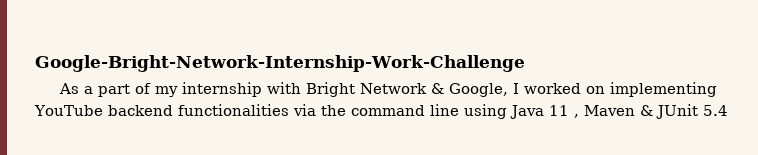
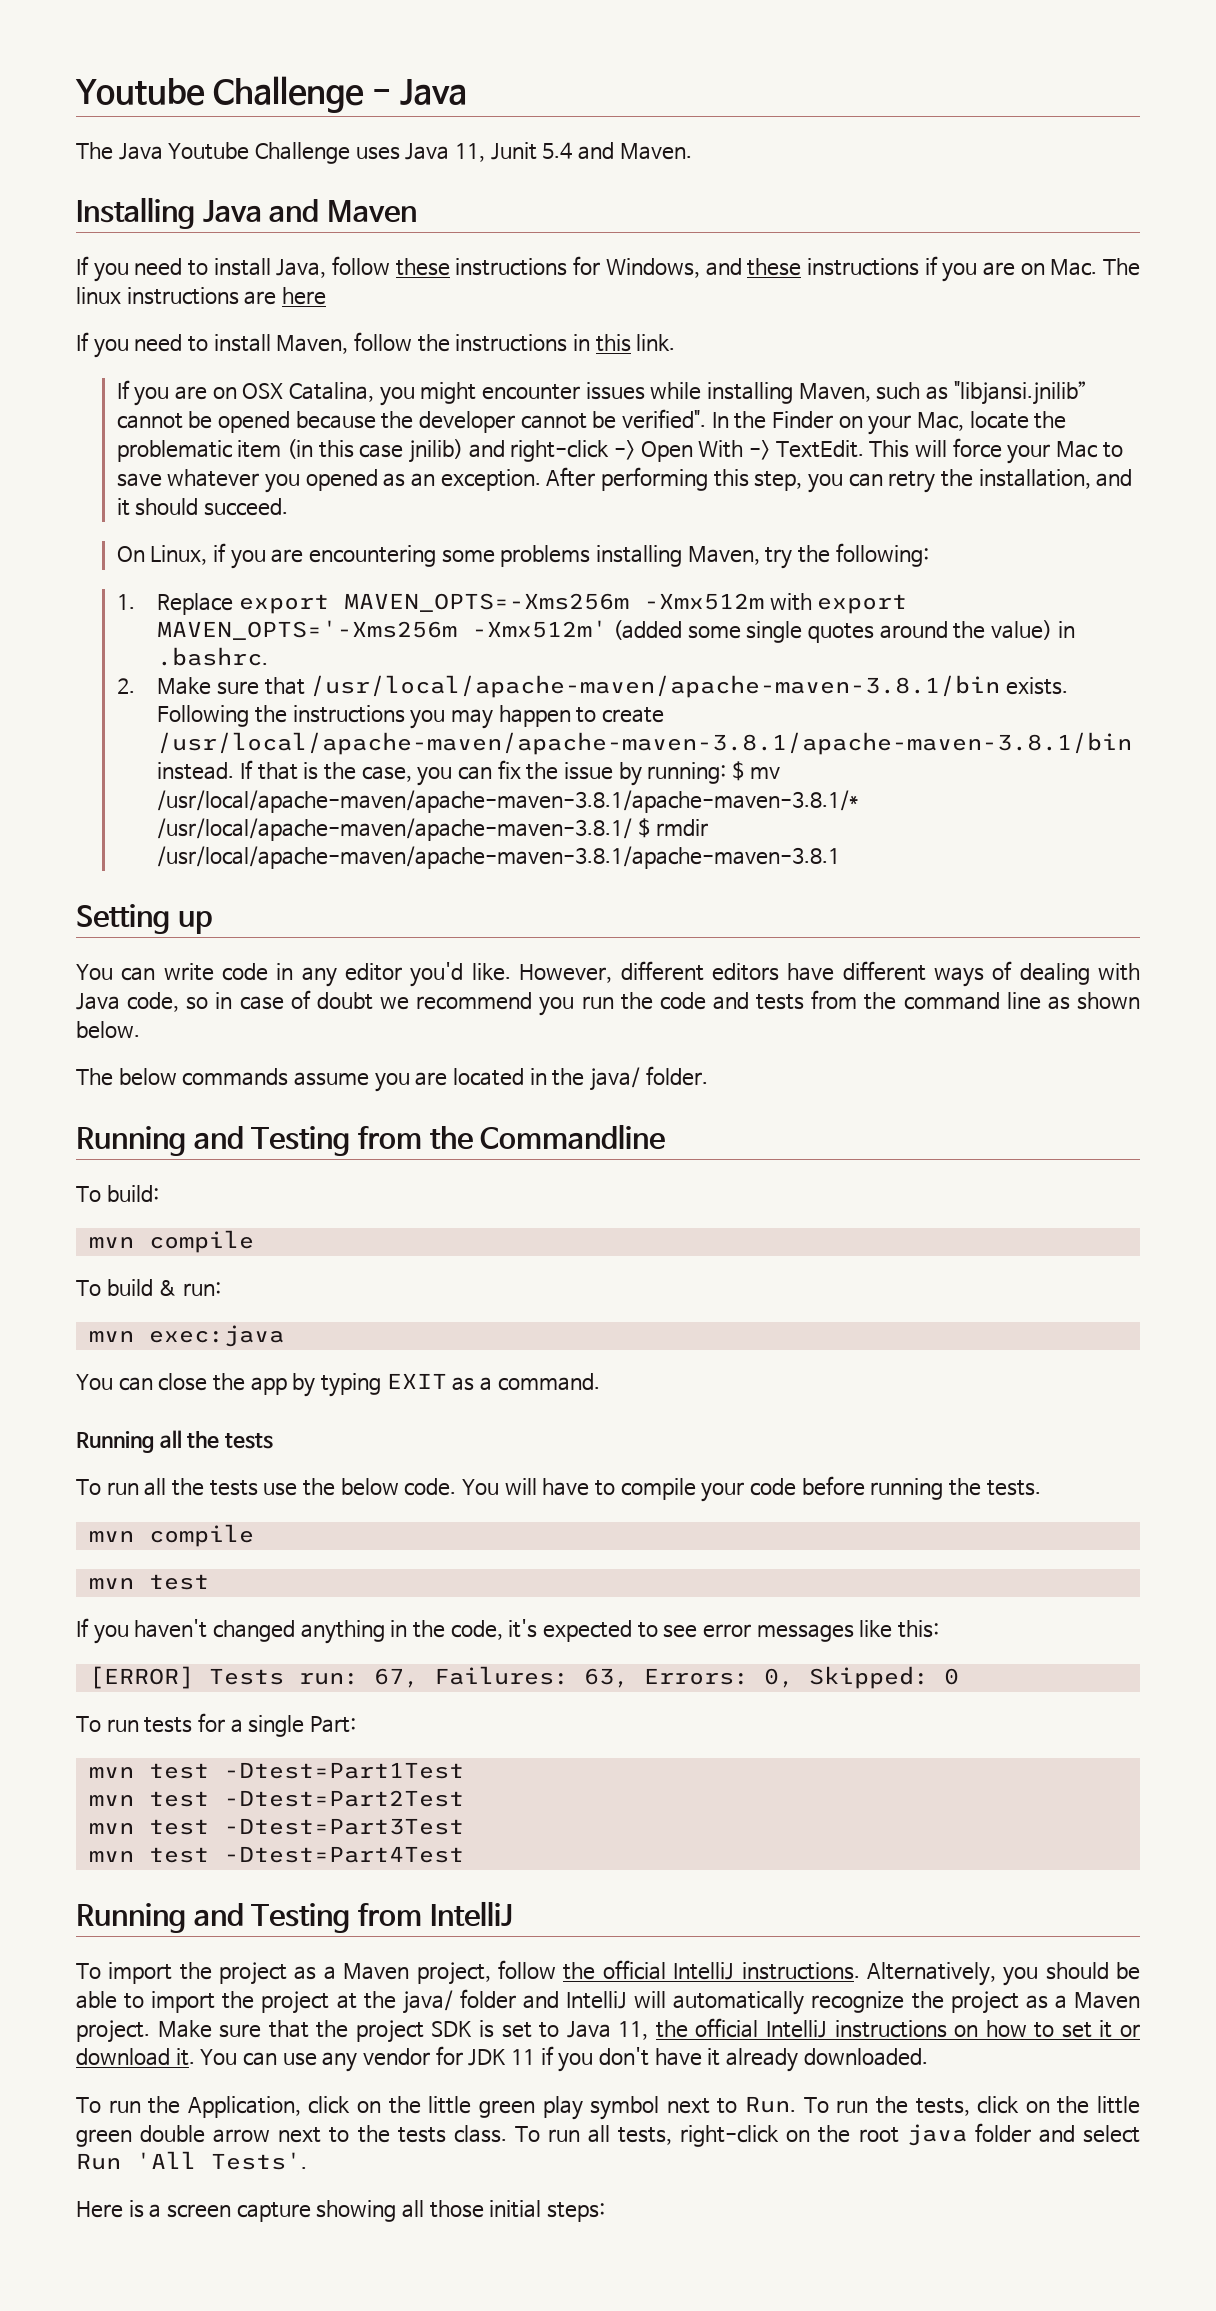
- Google-Bright-Network-Internship-Work-Challenge
- As a part of my internship with Bright Network & Google, I worked on implementing YouTube backend functionalities via the command line using Java 11 , Maven & JUnit 5.4
+ Youtube Challenge - Java
+ The Java Youtube Challenge uses Java 11, Junit 5.4 and Maven.
+ Installing Java and Maven
+ If you need to install Java, follow these instructions for Windows, and these instructions if you are on Mac. The linux instructions are here
+ If you need to install Maven, follow the instructions in this link.
+ If you are on OSX Catalina, you might encounter issues while installing Maven, such as "libjansi.jnilib” cannot be opened because the developer cannot be verified". In the Finder on your Mac, locate the problematic item (in this case jnilib) and right-click -> Open With -> TextEdit. This will force your Mac to save whatever you opened as an exception. After performing this step, you can retry the installation, and it should succeed.
+ On Linux, if you are encountering some problems installing Maven, try the following:
+ 1. Replace export MAVEN_OPTS=-Xms256m -Xmx512m with export MAVEN_OPTS='-Xms256m -Xmx512m' (added some single quotes around the value) in .bashrc.
+ 2. Make sure that /usr/local/apache-maven/apache-maven-3.8.1/bin exists. Following the instructions you may happen to create /usr/local/apache-maven/apache-maven-3.8.1/apache-maven-3.8.1/bin instead. If that is the case, you can fix the issue by running: $ mv /usr/local/apache-maven/apache-maven-3.8.1/apache-maven-3.8.1/* /usr/local/apache-maven/apache-maven-3.8.1/ $ rmdir /usr/local/apache-maven/apache-maven-3.8.1/apache-maven-3.8.1
+ Setting up
+ You can write code in any editor you'd like. However, different editors have different ways of dealing with Java code, so in case of doubt we recommend you run the code and tests from the command line as shown below.
+ The below commands assume you are located in the java/ folder.
+ Running and Testing from the Commandline
+ To build:
+ mvn compile
+ To build & run:
+ mvn exec:java
+ You can close the app by typing EXIT as a command.
+ Running all the tests
+ To run all the tests use the below code. You will have to compile your code before running the tests.
+ mvn compile
+ mvn test
+ If you haven't changed anything in the code, it's expected to see error messages like this:
+ [ERROR] Tests run: 67, Failures: 63, Errors: 0, Skipped: 0
+ To run tests for a single Part:
+ mvn test -Dtest=Part1Test
+ mvn test -Dtest=Part2Test
+ mvn test -Dtest=Part3Test
+ mvn test -Dtest=Part4Test
+ Running and Testing from IntelliJ
+ To import the project as a Maven project, follow the official IntelliJ instructions. Alternatively, you should be able to import the project at the java/ folder and IntelliJ will automatically recognize the project as a Maven project. Make sure that the project SDK is set to Java 11, the official IntelliJ instructions on how to set it or download it. You can use any vendor for JDK 11 if you don't have it already downloaded.
+ To run the Application, click on the little green play symbol next to Run. To run the tests, click on the little green double arrow next to the tests class. To run all tests, right-click on the root java folder and select Run 'All Tests'.
+ Here is a screen capture showing all those initial steps:

